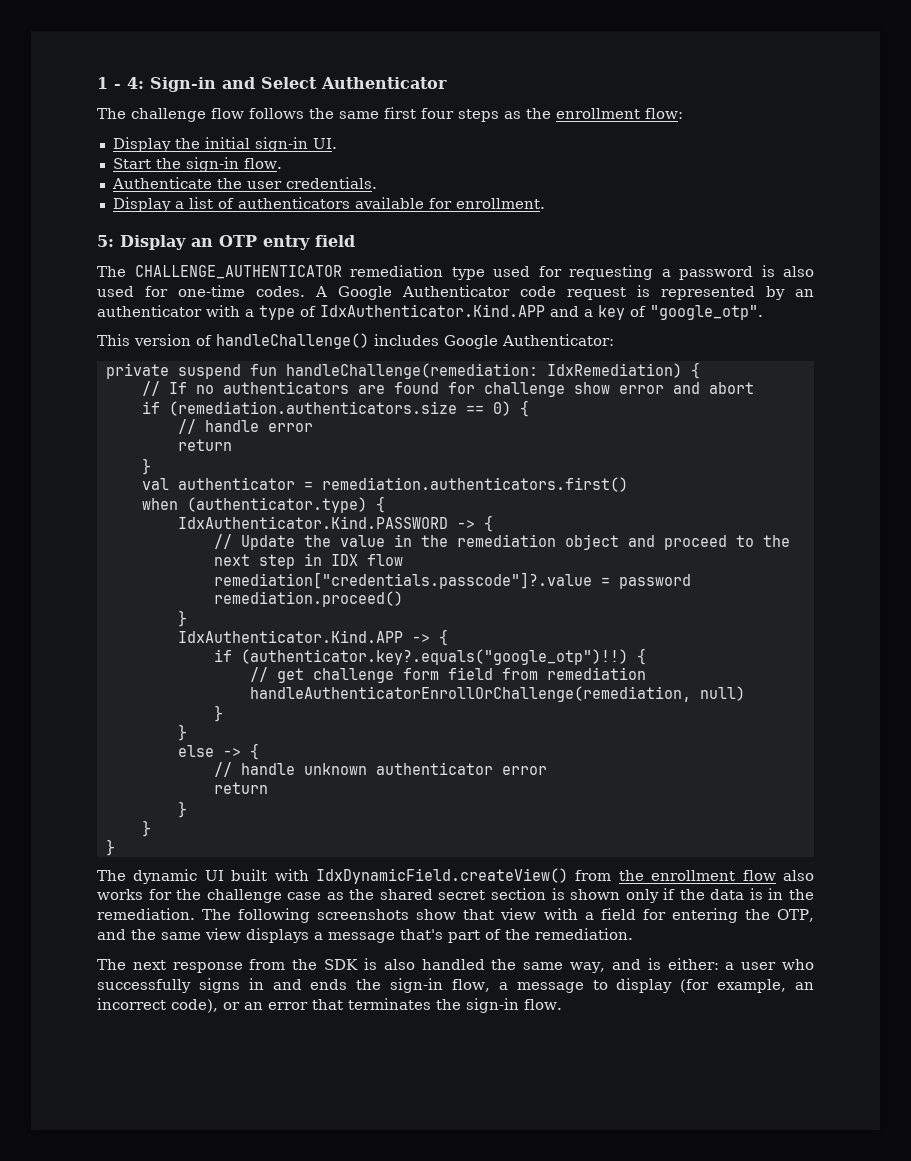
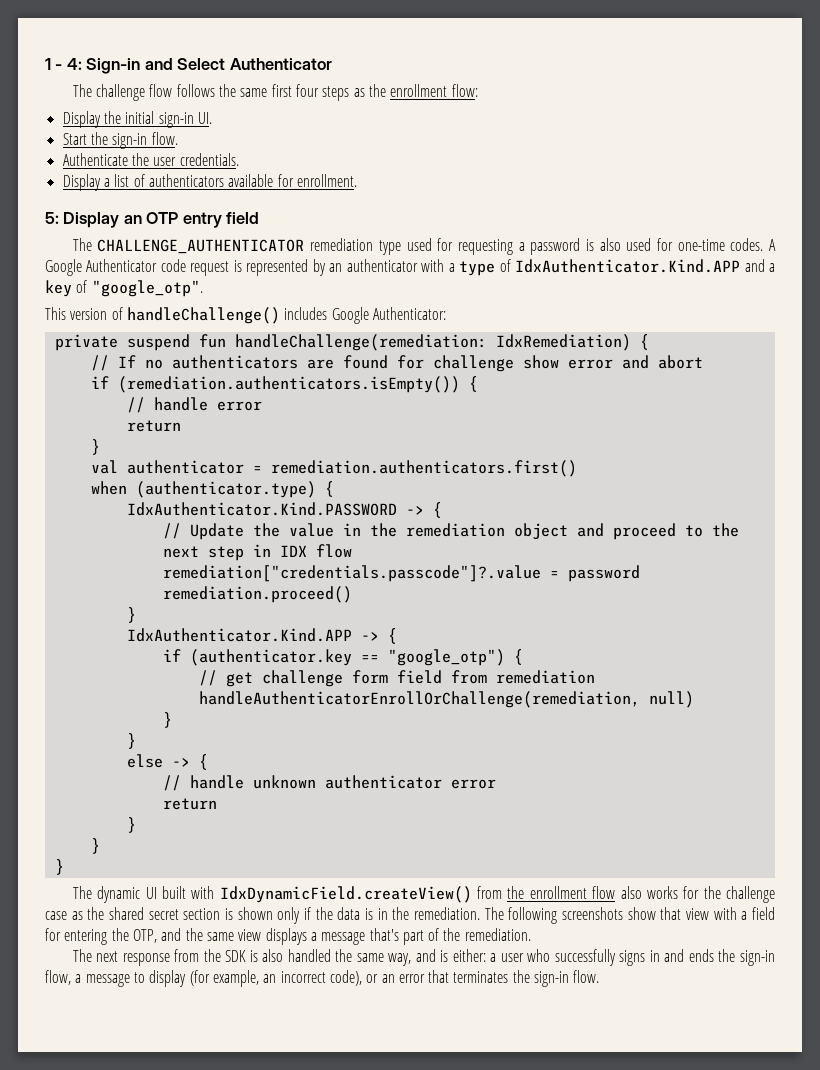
- if (remediation.authenticators.size == 0) {
+ if (remediation.authenticators.isEmpty()) {
- if (authenticator.key?.equals("google_otp")!!) {
+ if (authenticator.key == "google_otp") {

